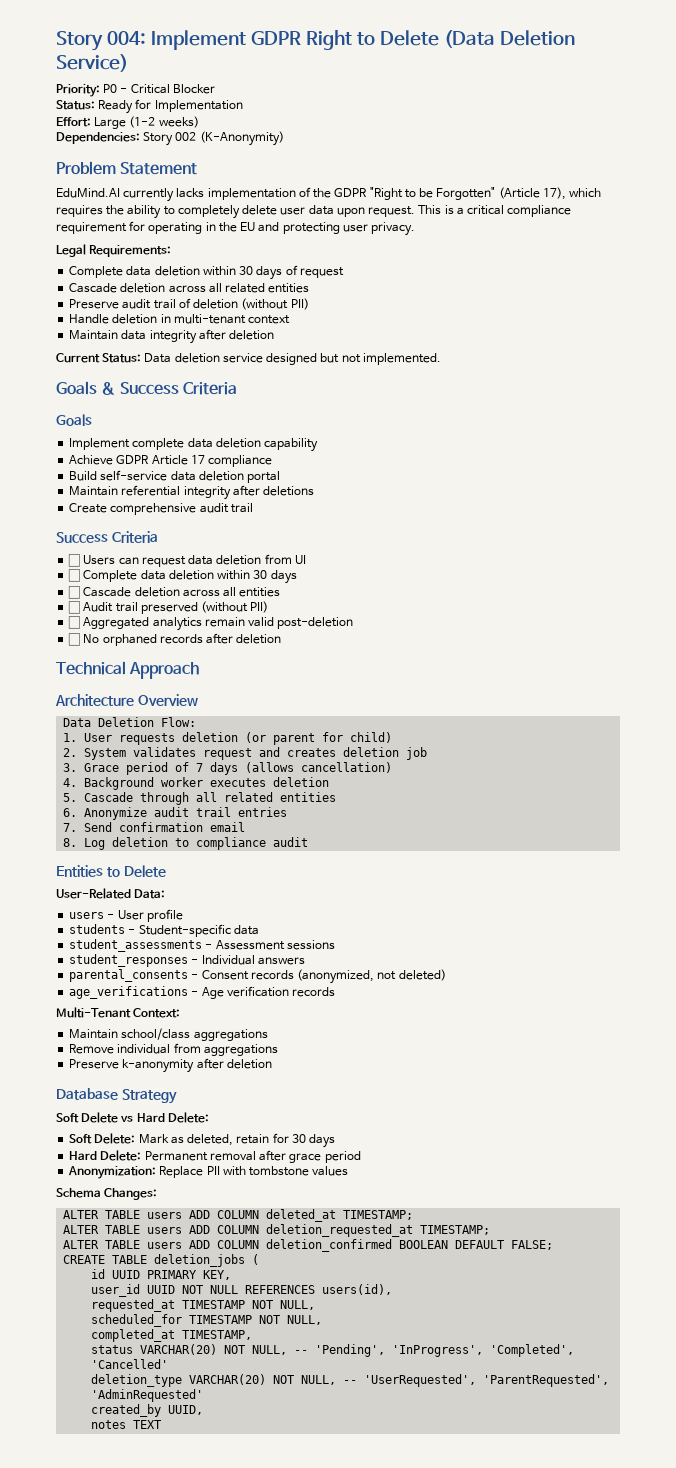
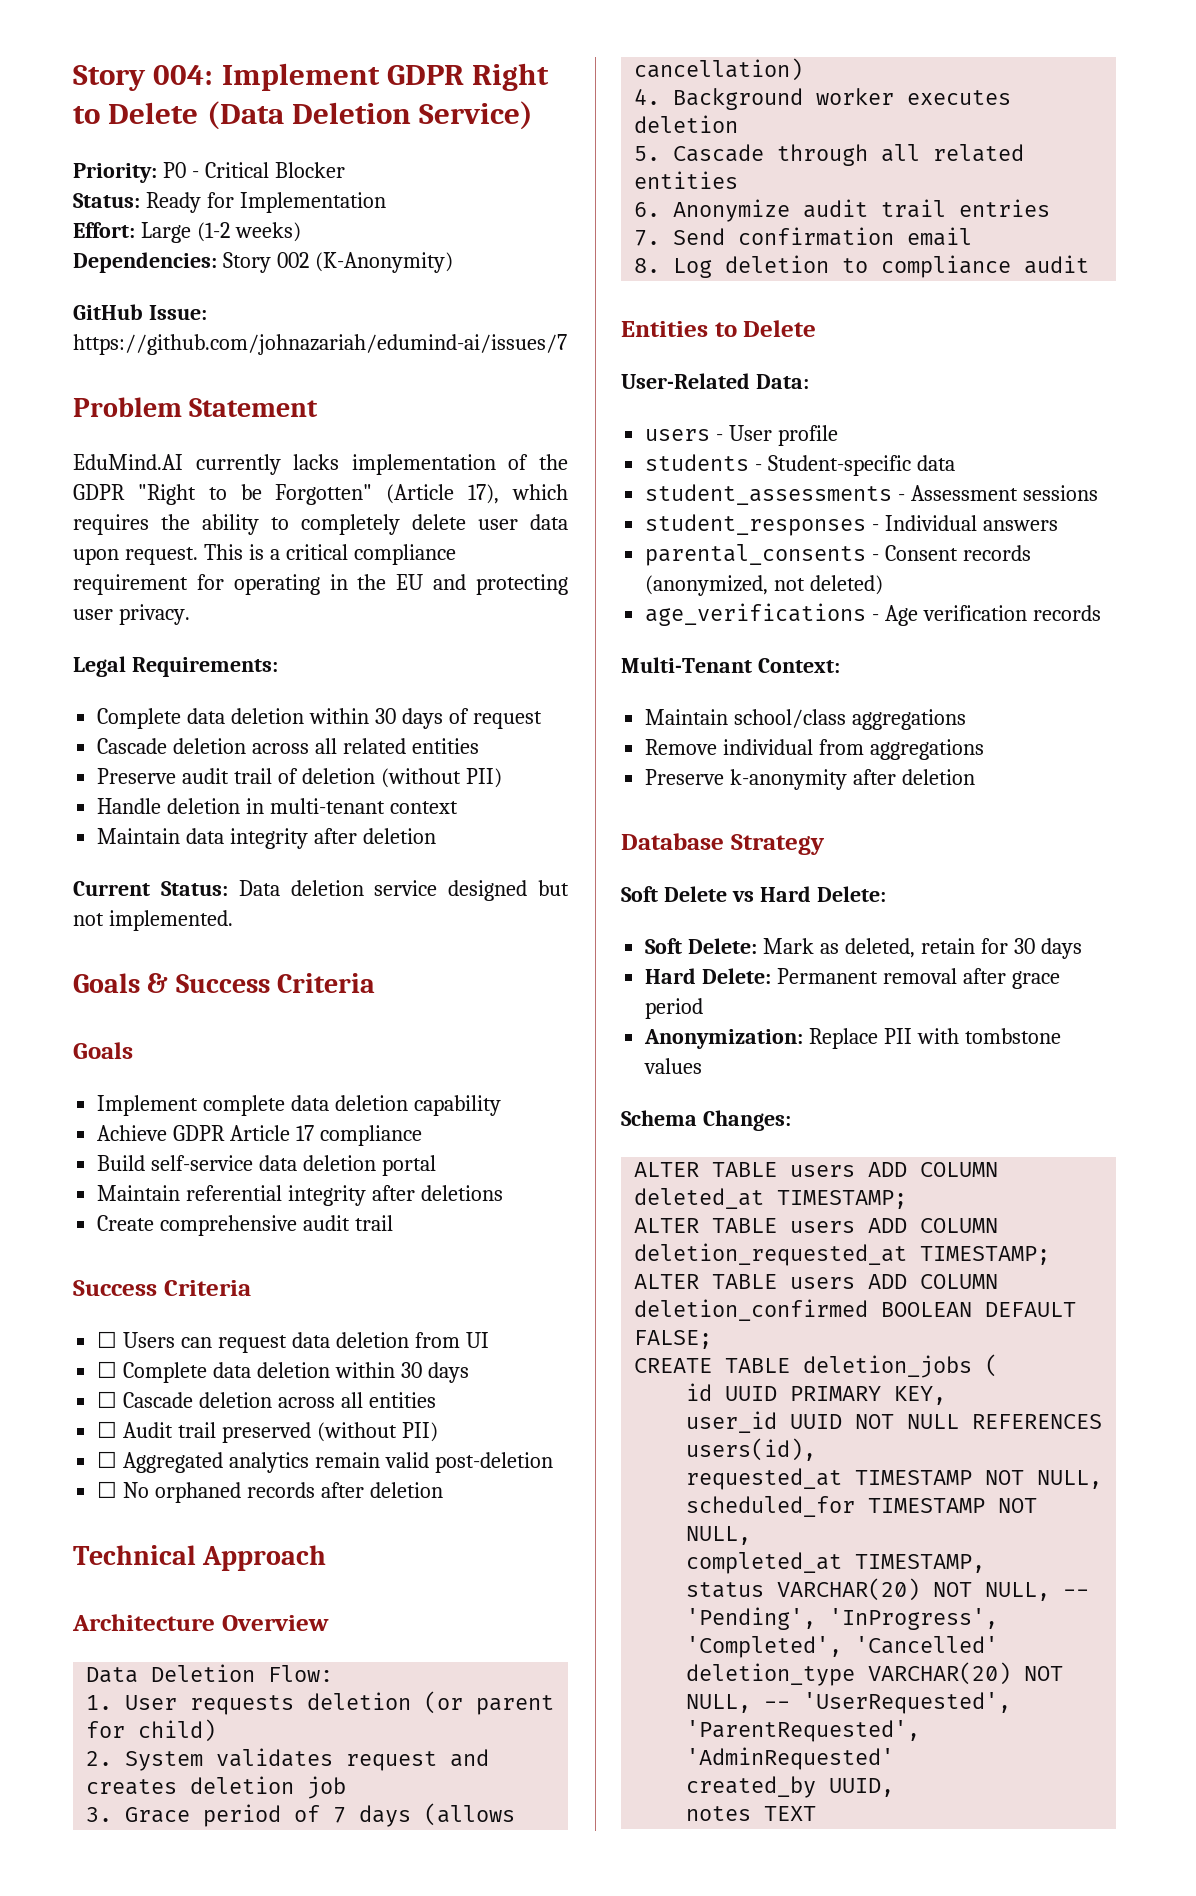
+ GitHub Issue: https://github.com/johnazariah/edumind-ai/issues/7

